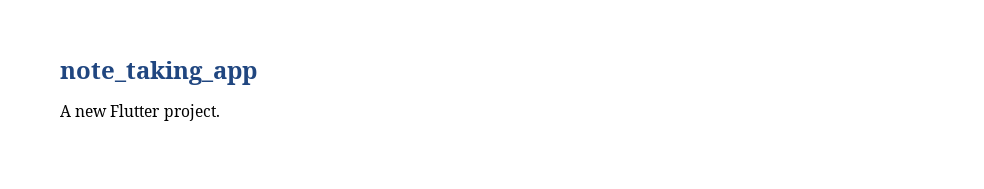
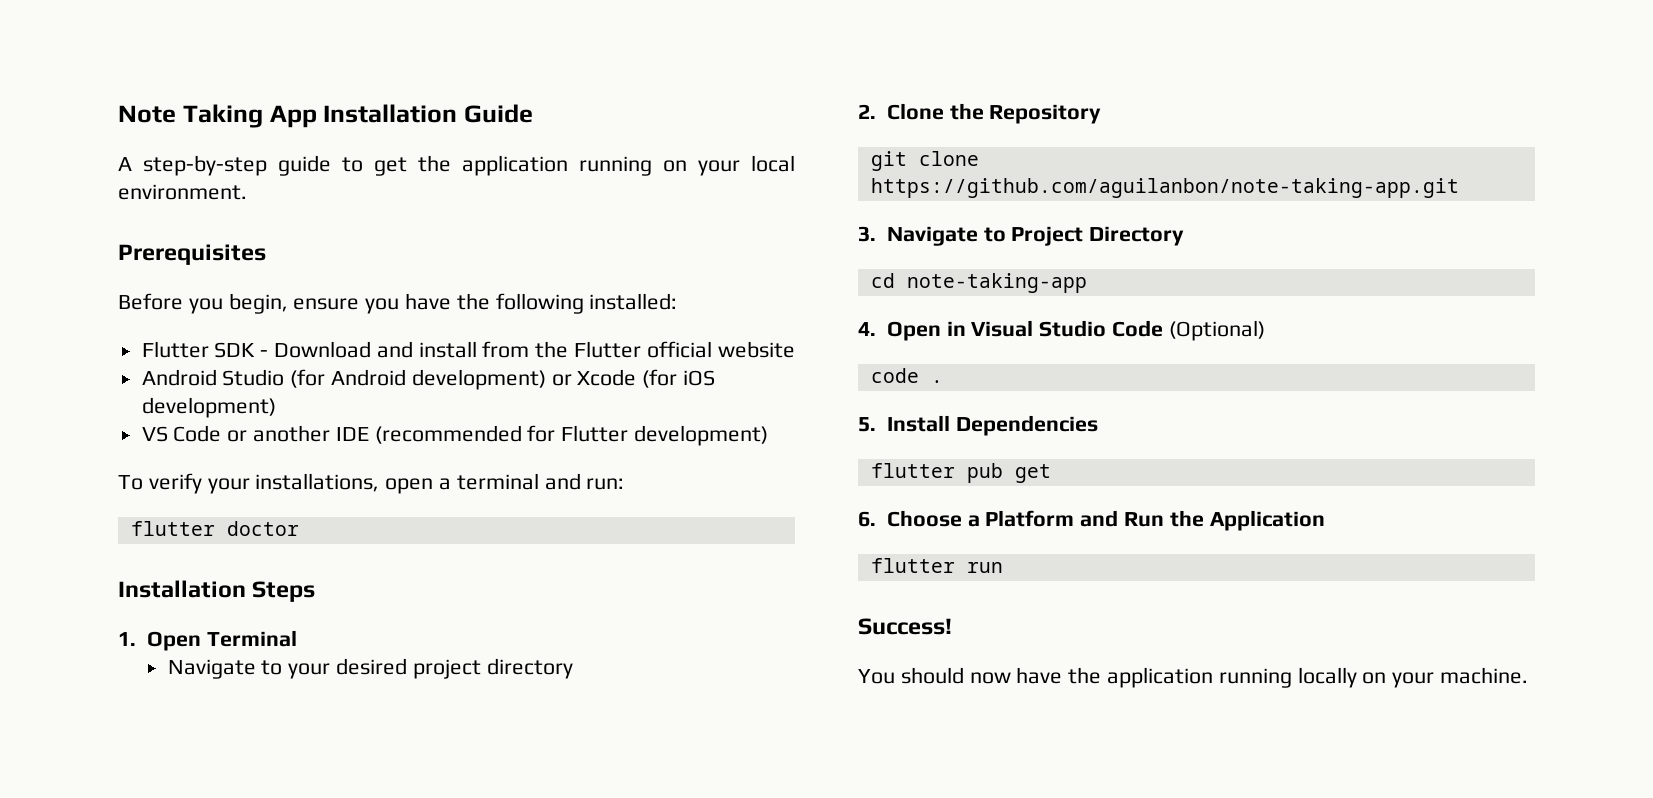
- note_taking_app
- A new Flutter project.
+ Note Taking App Installation Guide
+ A step-by-step guide to get the application running on your local environment.
+ Prerequisites
+ Before you begin, ensure you have the following installed:
+ Flutter SDK - Download and install from the Flutter official website
+ Android Studio (for Android development) or Xcode (for iOS development)
+ VS Code or another IDE (recommended for Flutter development)
+ To verify your installations, open a terminal and run:
+ flutter doctor
+ Installation Steps
+ 1. Open Terminal
+ Navigate to your desired project directory
+ 2. Clone the Repository
+ git clone https://github.com/aguilanbon/note-taking-app.git
+ 3. Navigate to Project Directory
+ cd note-taking-app
+ 4. Open in Visual Studio Code (Optional)
+ code .
+ 5. Install Dependencies
+ flutter pub get
+ 6. Choose a Platform and Run the Application
+ flutter run
+ Success!
+ You should now have the application running locally on your machine.

